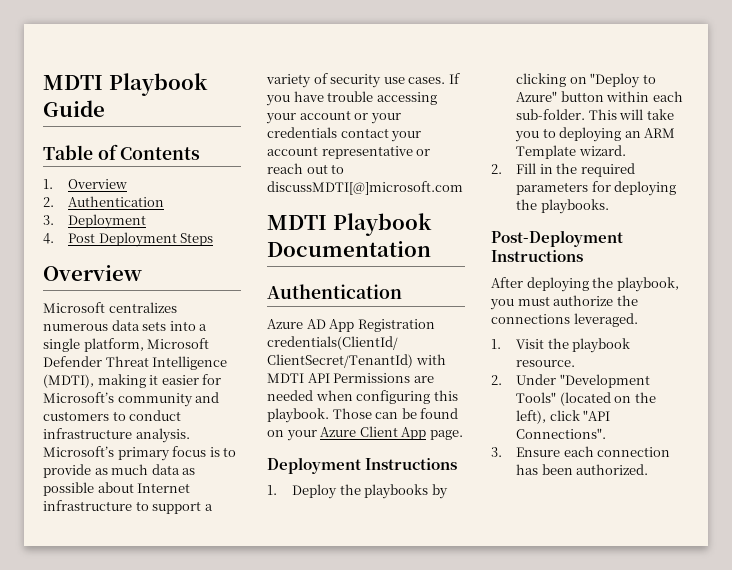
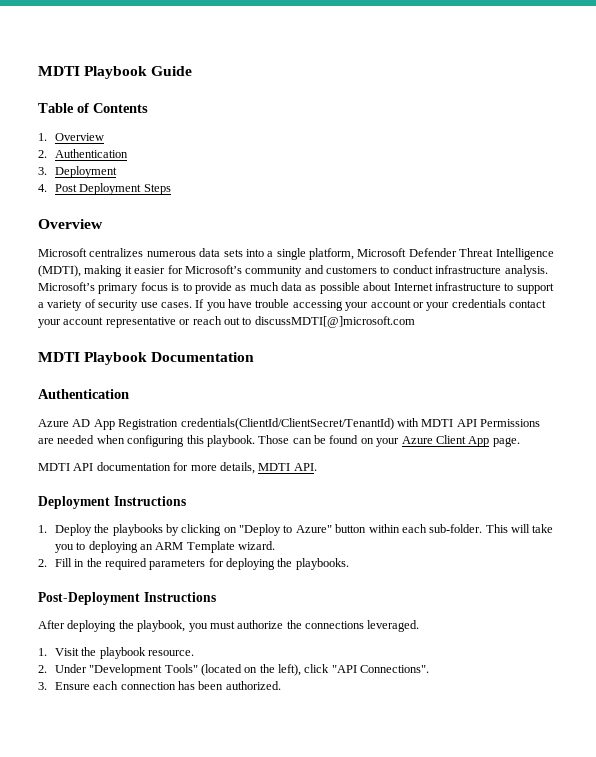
+ MDTI API documentation for more details, MDTI API.

